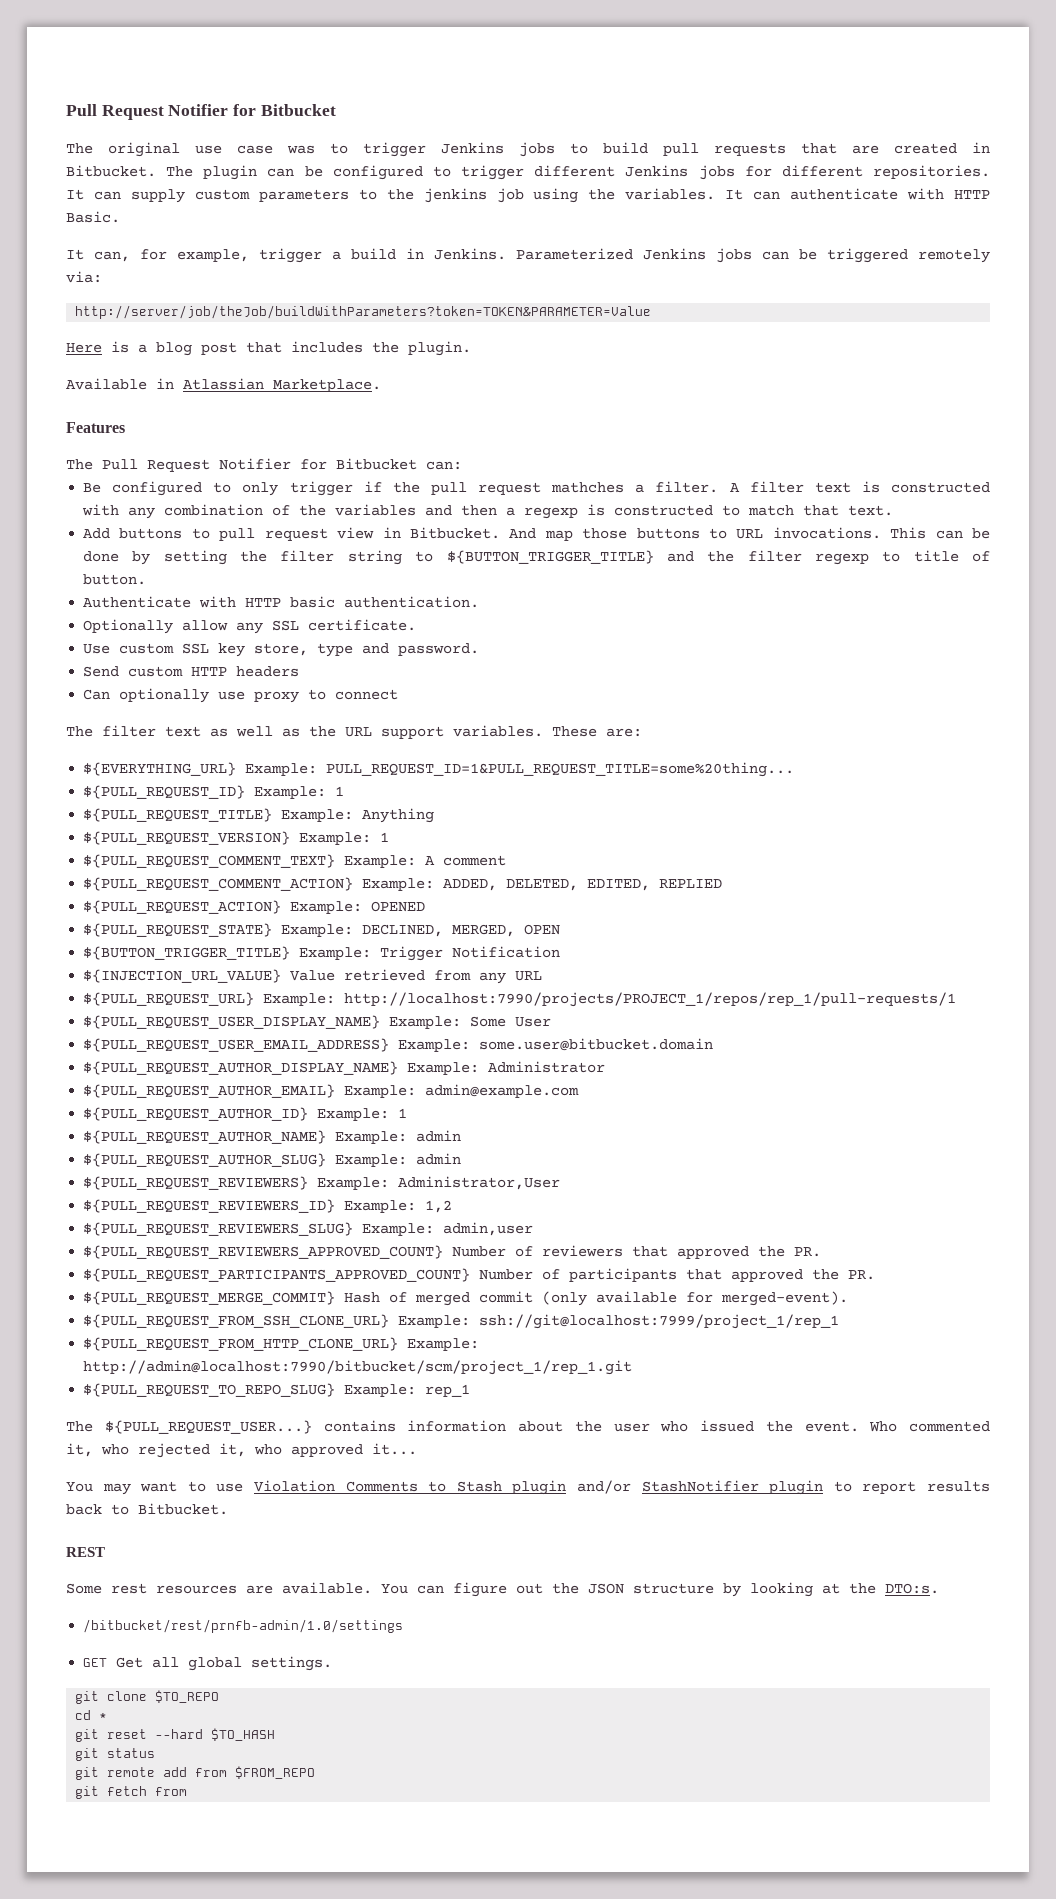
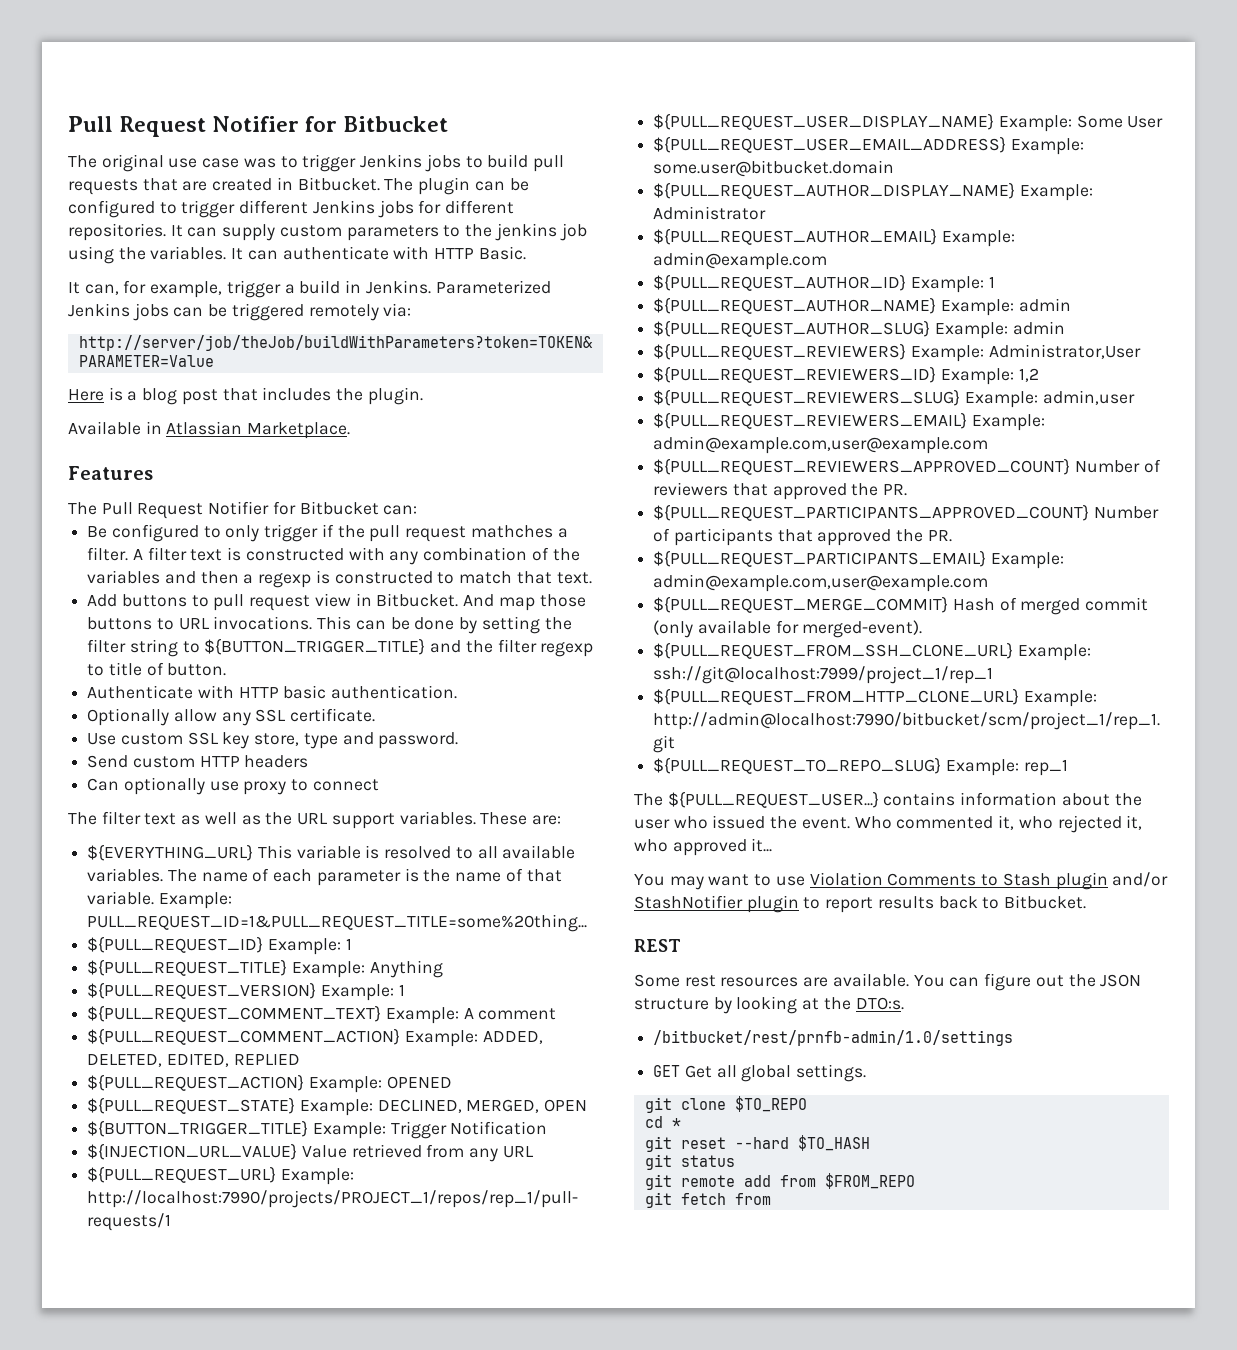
- ${EVERYTHING_URL} Example: PULL_REQUEST_ID=1&PULL_REQUEST_TITLE=some%20thing...
+ ${EVERYTHING_URL} This variable is resolved to all available variables. The name of each parameter is the name of that variable. Example: PULL_REQUEST_ID=1&PULL_REQUEST_TITLE=some%20thing...
+ ${PULL_REQUEST_REVIEWERS_EMAIL} Example: admin@example.com,user@example.com
+ ${PULL_REQUEST_PARTICIPANTS_EMAIL} Example: admin@example.com,user@example.com

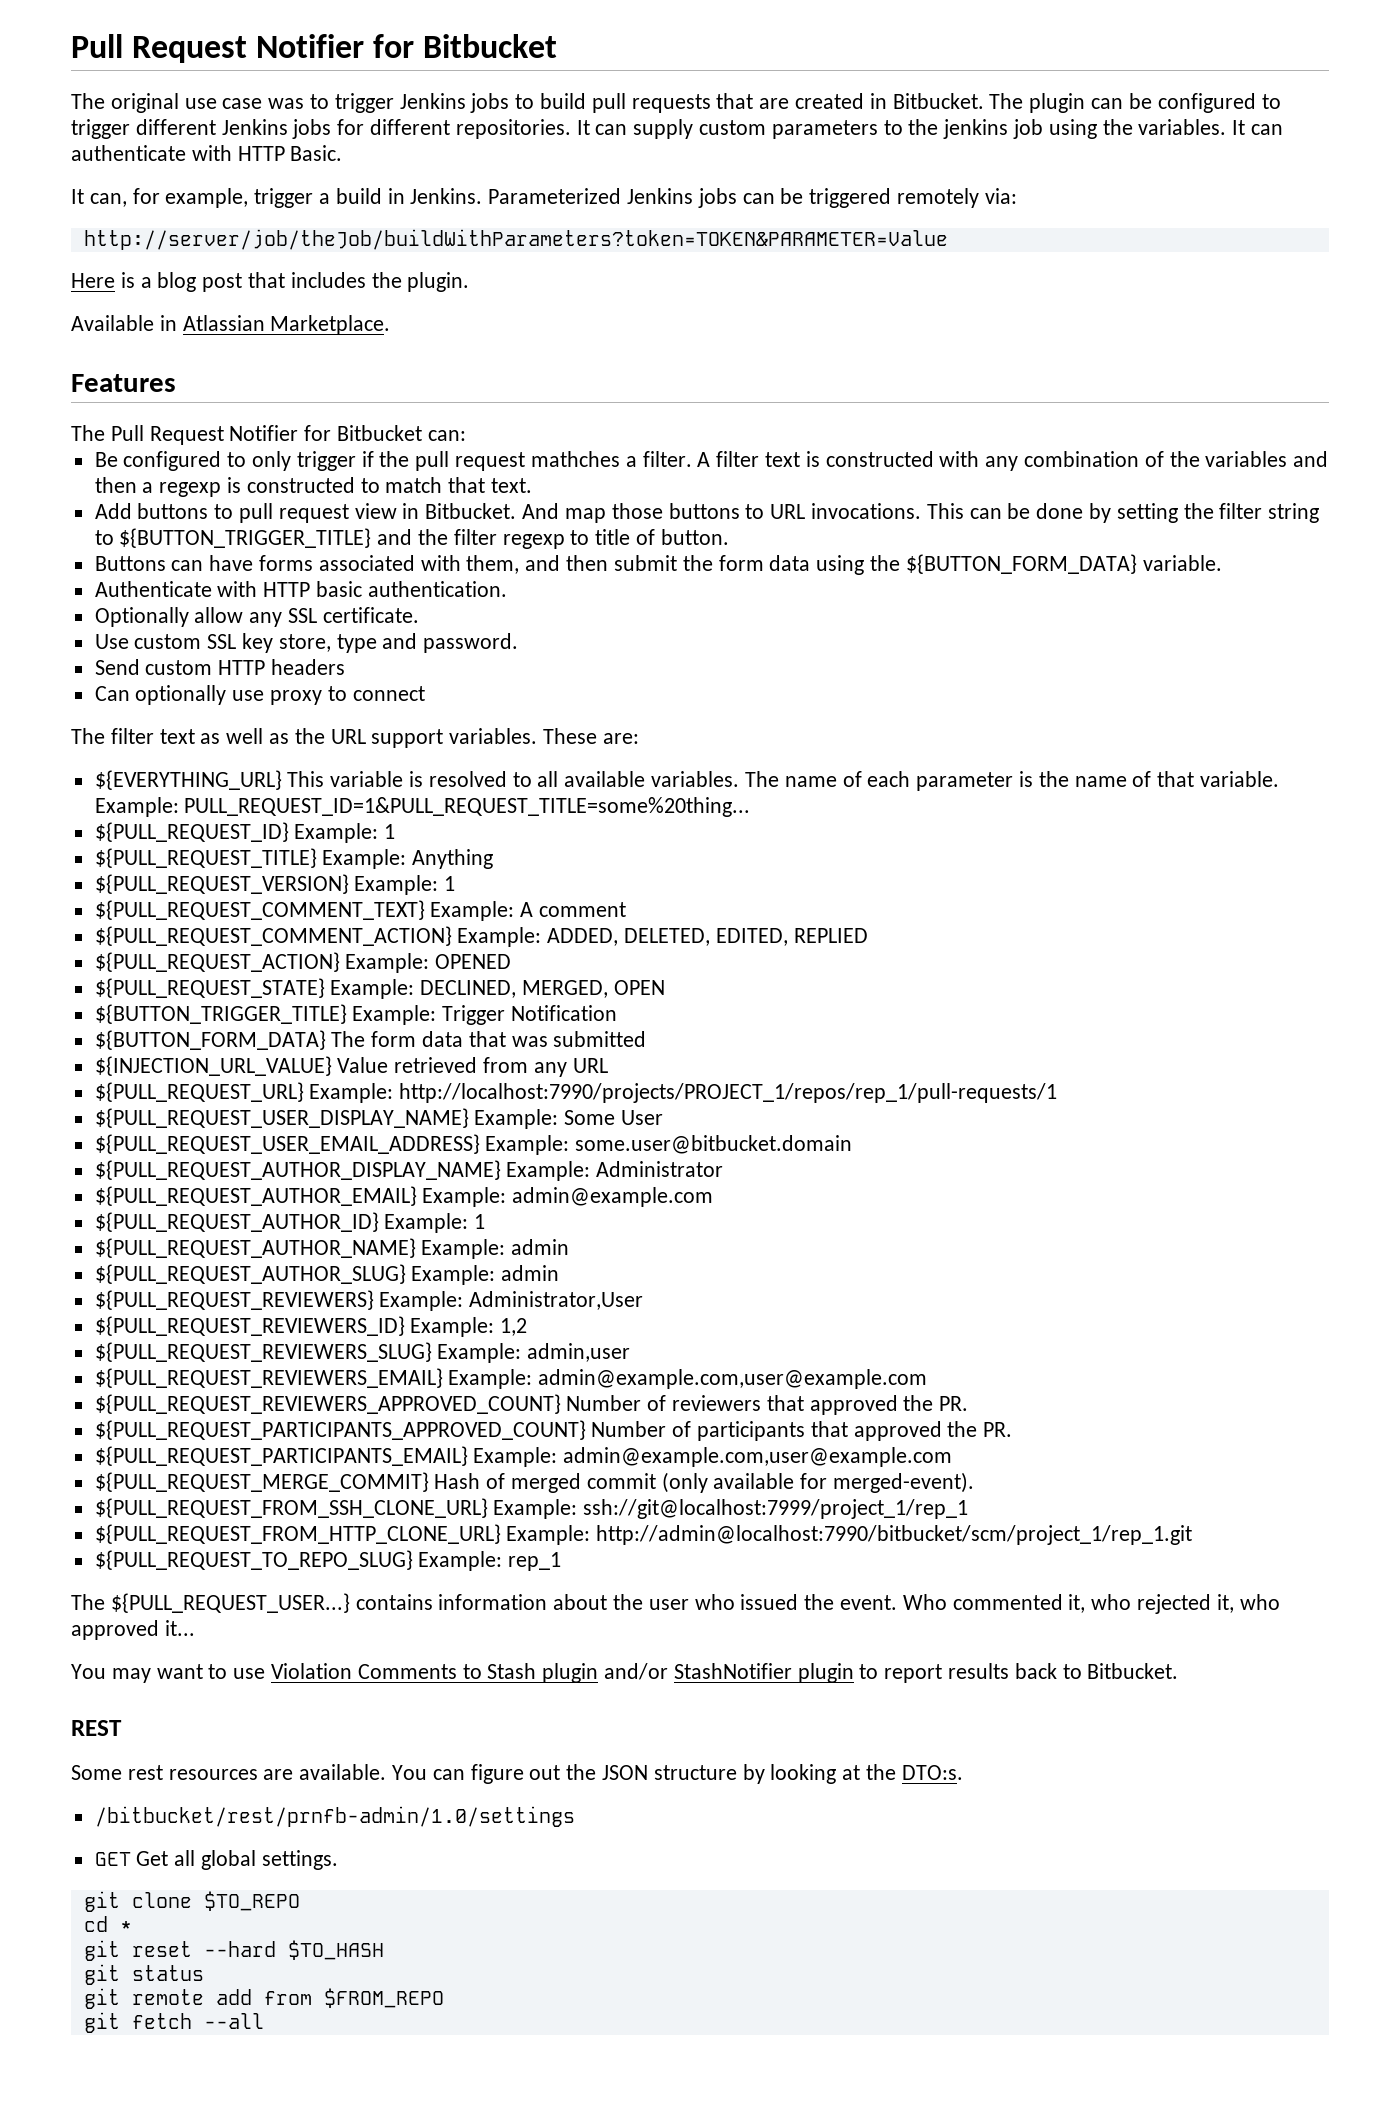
+ Buttons can have forms associated with them, and then submit the form data using the ${BUTTON_FORM_DATA} variable.
+ ${BUTTON_FORM_DATA} The form data that was submitted
- git fetch from
+ git fetch --all

